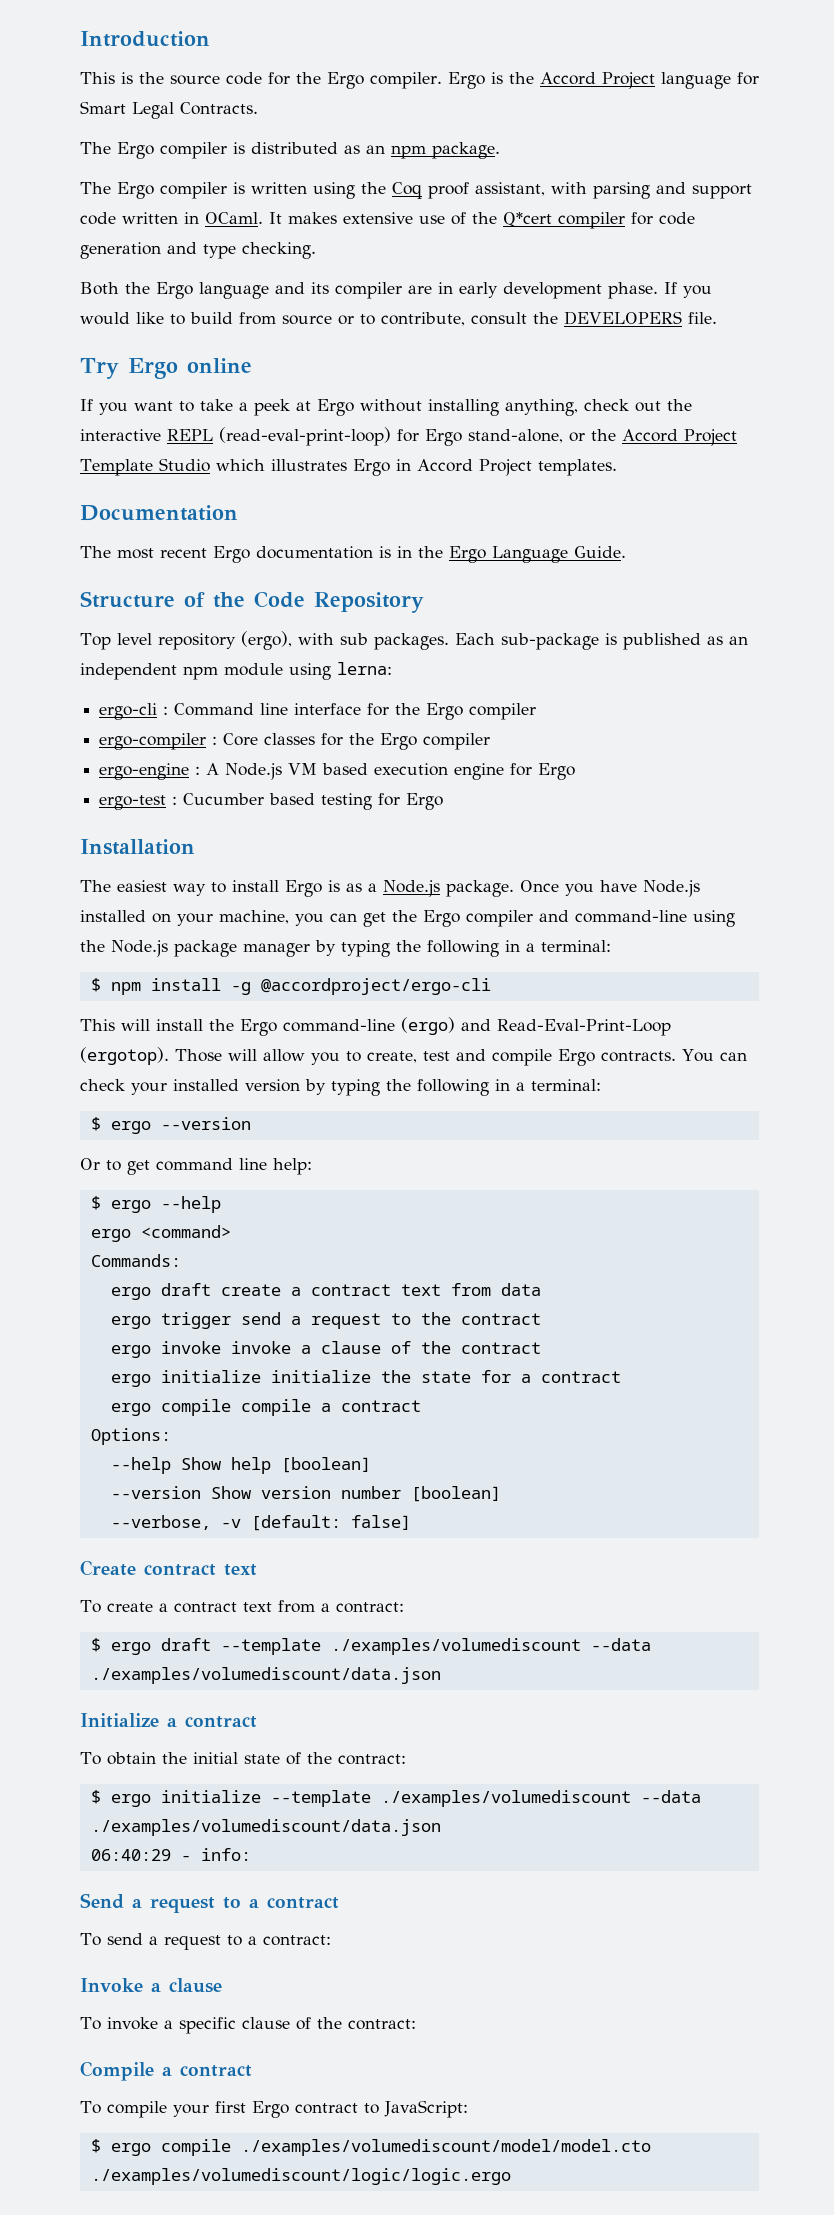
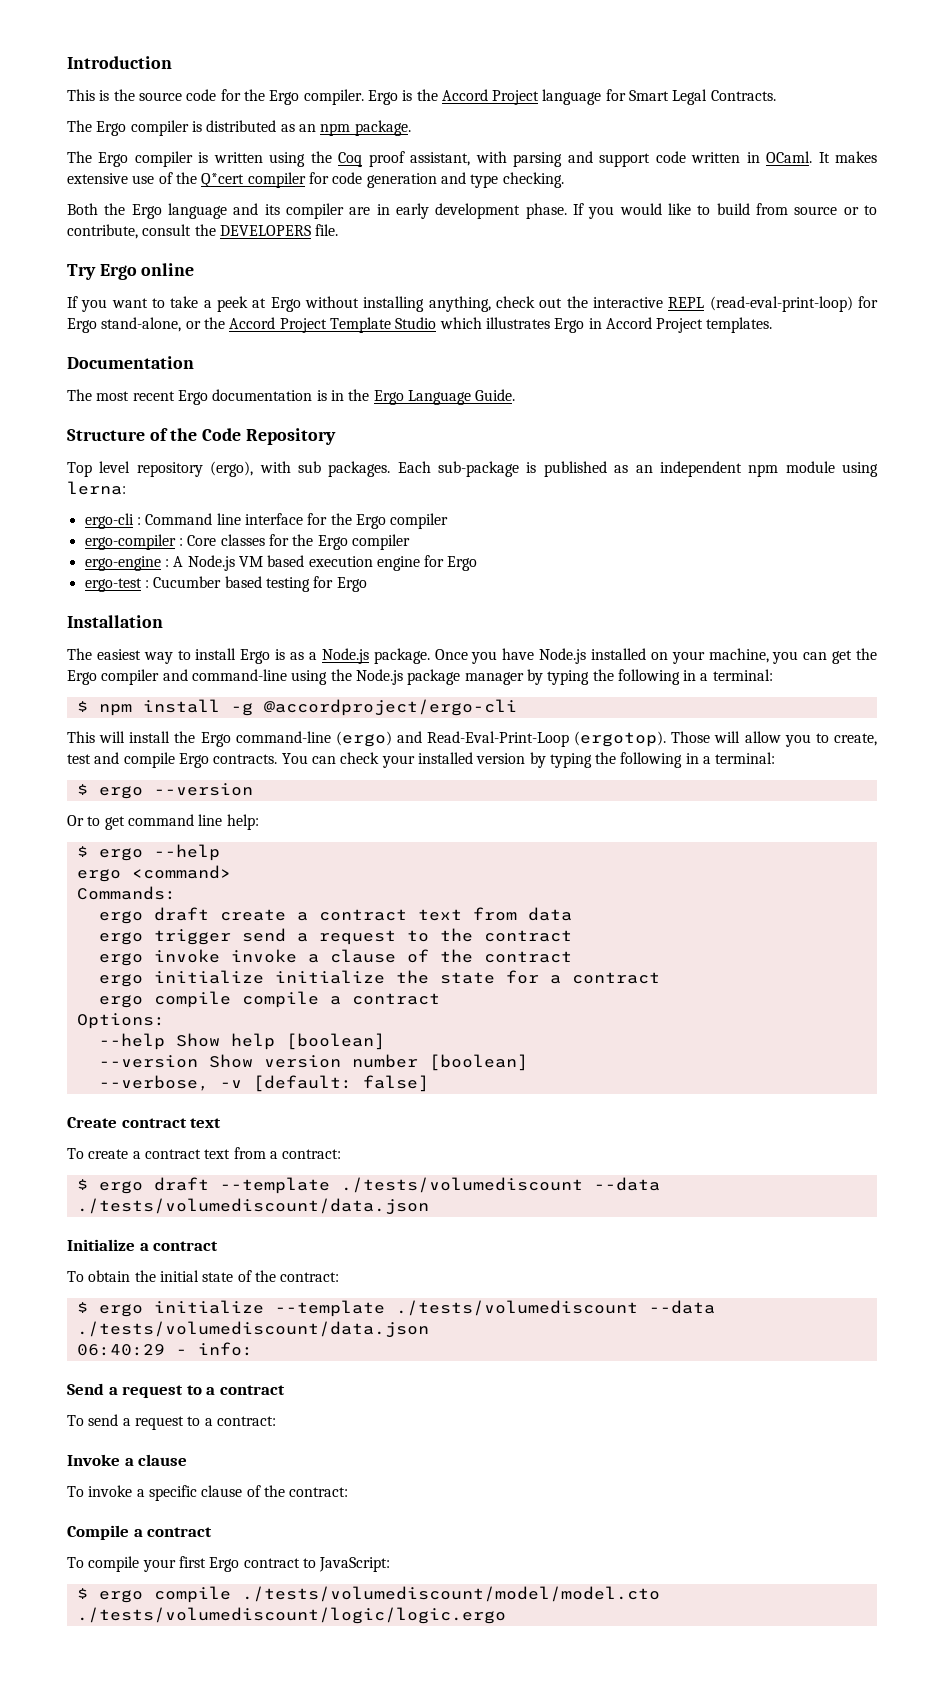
- $ ergo draft --template ./examples/volumediscount --data ./examples/volumediscount/data.json
+ $ ergo draft --template ./tests/volumediscount --data ./tests/volumediscount/data.json
- $ ergo initialize --template ./examples/volumediscount --data ./examples/volumediscount/data.json
+ $ ergo initialize --template ./tests/volumediscount --data ./tests/volumediscount/data.json
- $ ergo compile ./examples/volumediscount/model/model.cto ./examples/volumediscount/logic/logic.ergo
+ $ ergo compile ./tests/volumediscount/model/model.cto ./tests/volumediscount/logic/logic.ergo

